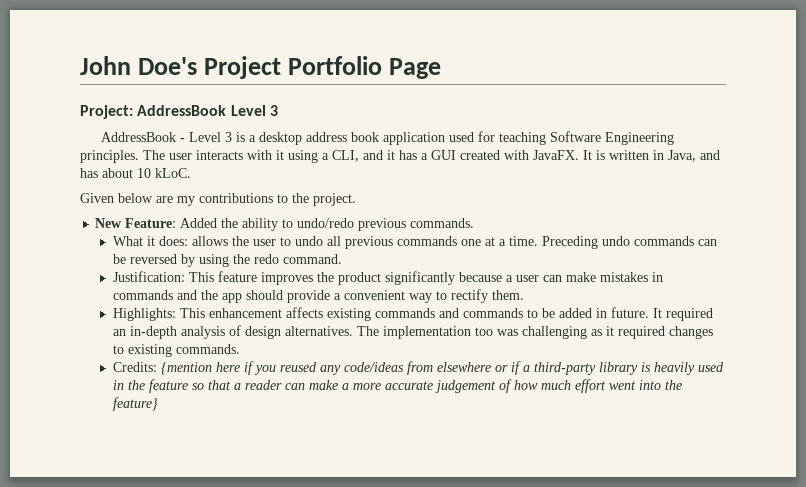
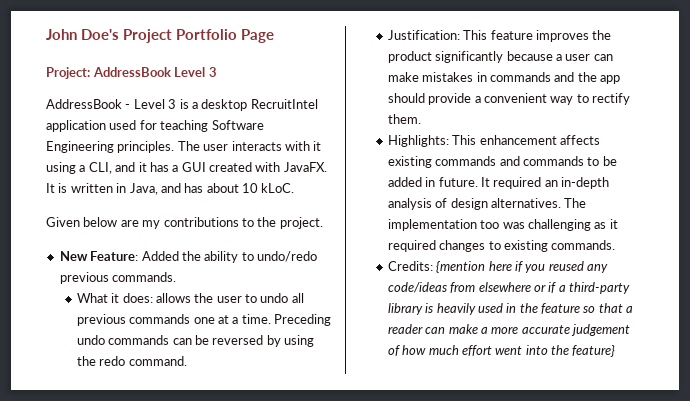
- AddressBook - Level 3 is a desktop address book application used for teaching Software Engineering principles.
+ AddressBook - Level 3 is a desktop RecruitIntel application used for teaching Software Engineering principles.

